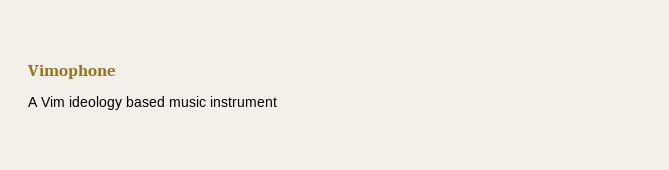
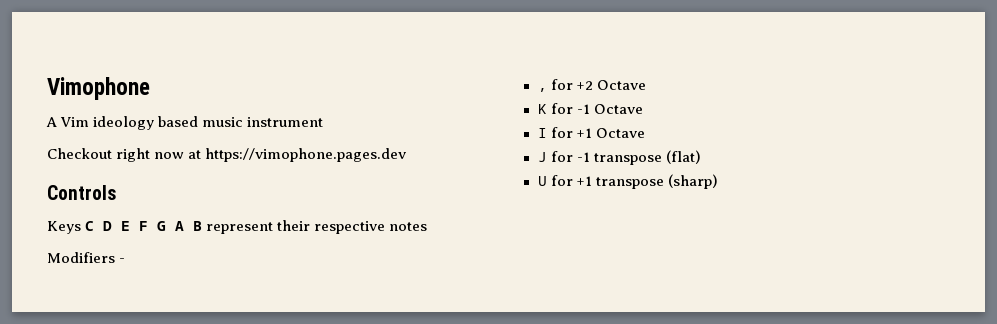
+ Checkout right now at https://vimophone.pages.dev
+ Controls
+ Keys C D E F G A B represent their respective notes
+ Modifiers -
+ , for +2 Octave
+ K for -1 Octave
+ I for +1 Octave
+ J for -1 transpose (flat)
+ U for +1 transpose (sharp)

